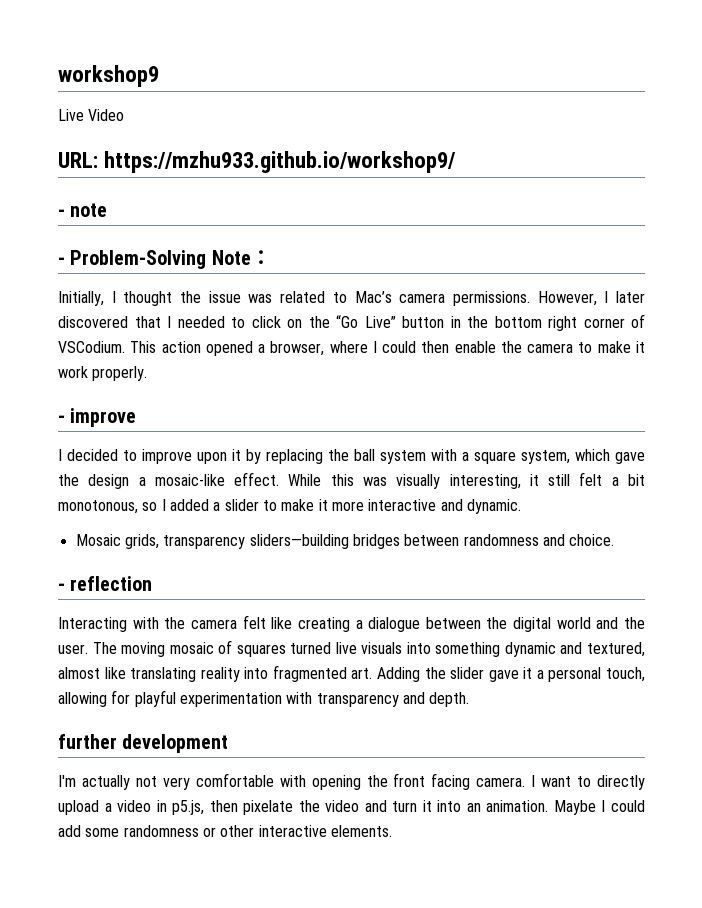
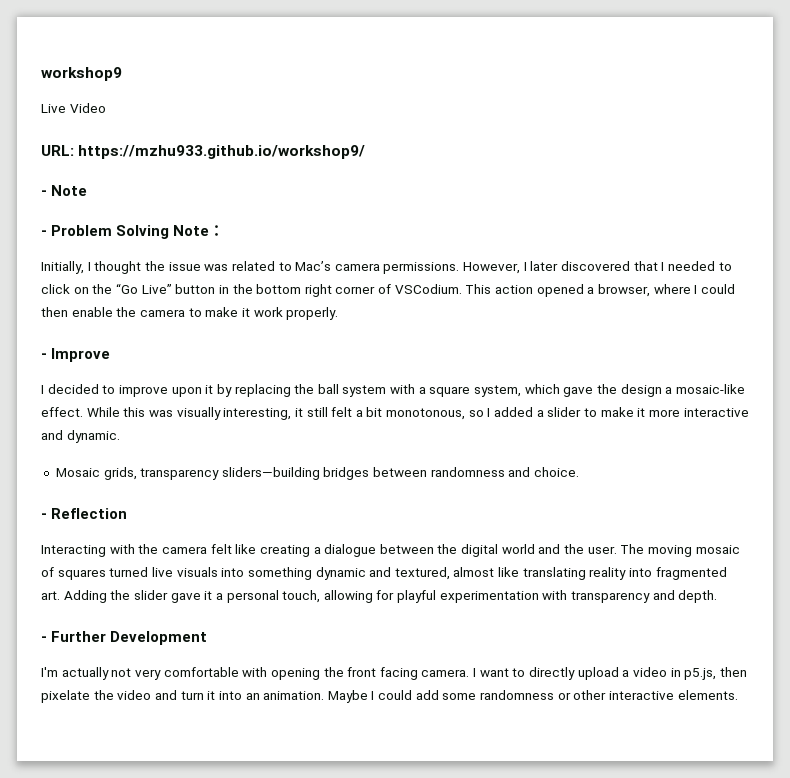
- - note
- - Problem-Solving Note：
+ - Note
+ - Problem Solving Note：
- - improve
+ - Improve
- - reflection
+ - Reflection
- further development
+ - Further Development

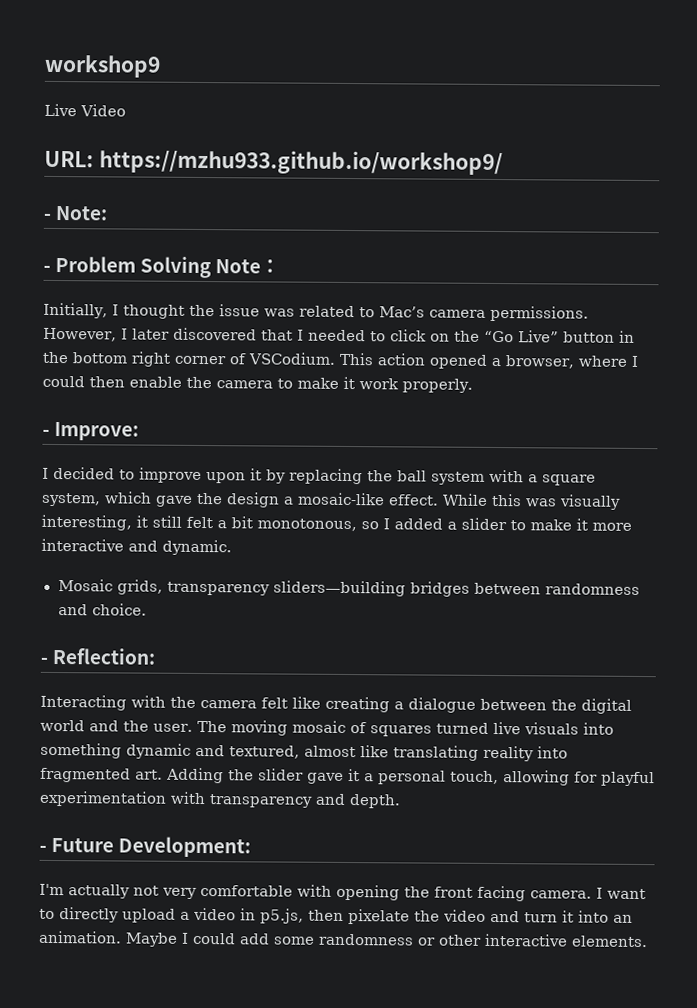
- - Note
+ - Note:
- - Improve
+ - Improve:
- - Reflection
+ - Reflection:
- - Further Development
+ - Future Development:

